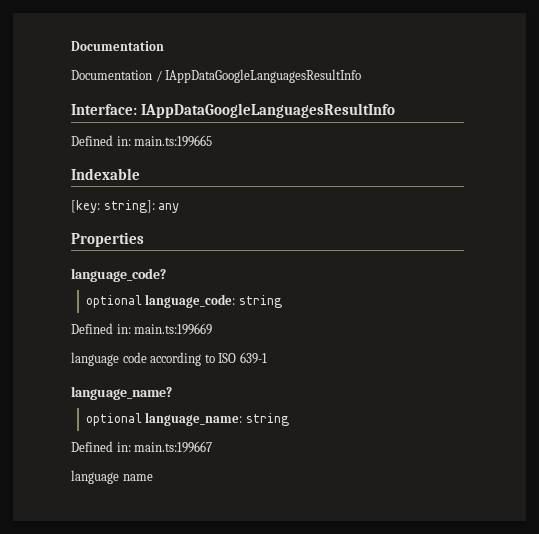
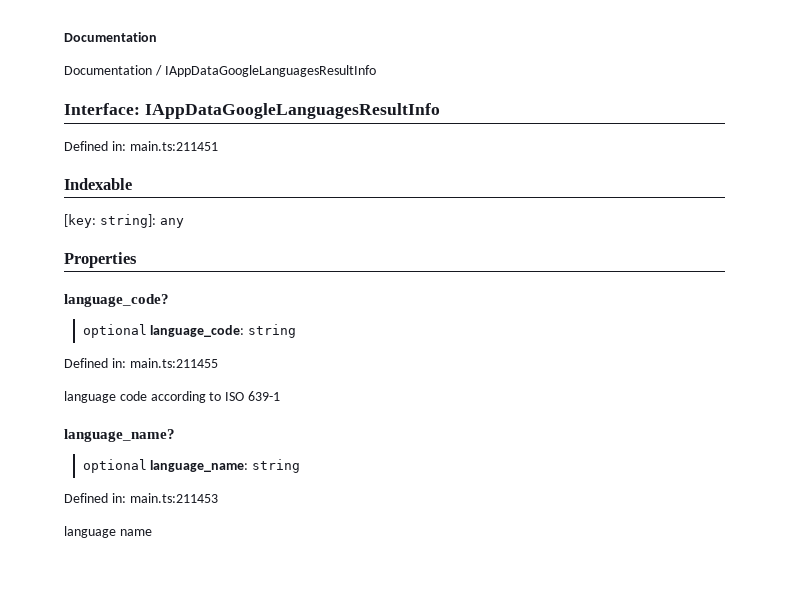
- Defined in: main.ts:199665
+ Defined in: main.ts:211451
- Defined in: main.ts:199669
+ Defined in: main.ts:211455
- Defined in: main.ts:199667
+ Defined in: main.ts:211453

